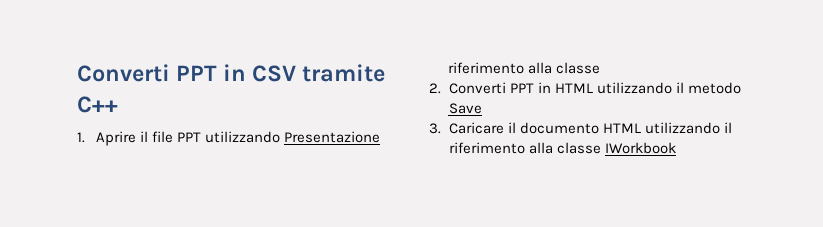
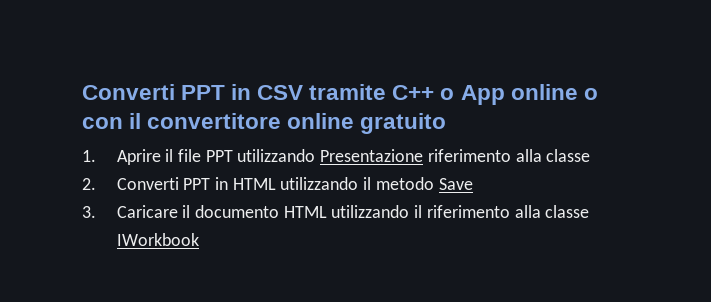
- Converti PPT in CSV tramite C++
+ Converti PPT in CSV tramite C++ o App online o con il convertitore online gratuito

